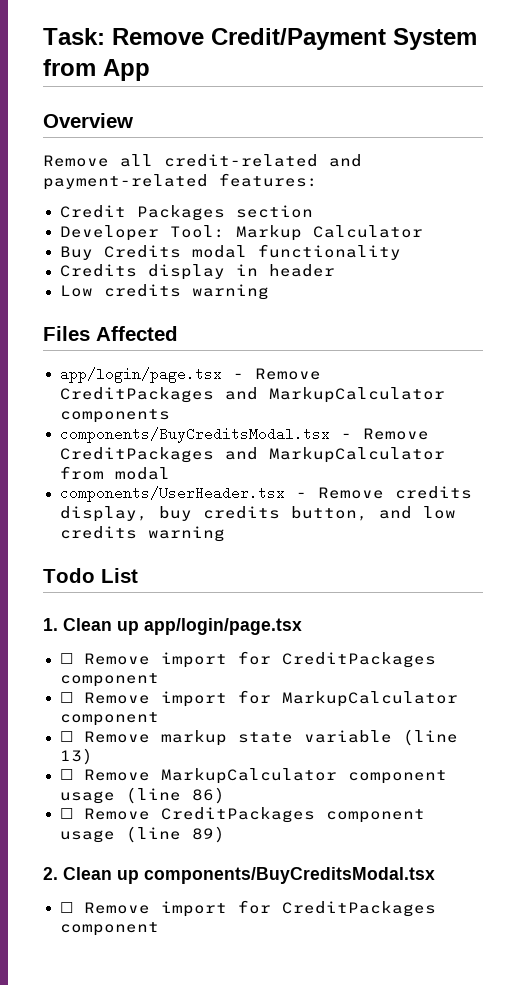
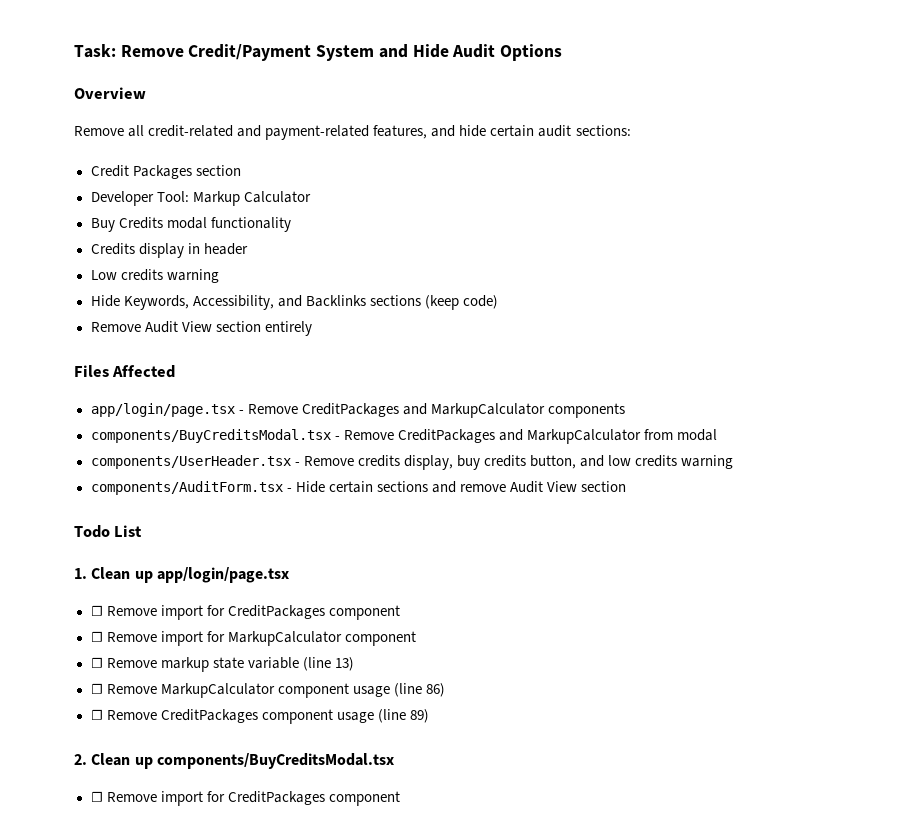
- Task: Remove Credit/Payment System from App
+ Task: Remove Credit/Payment System and Hide Audit Options
- Remove all credit-related and payment-related features:
+ Remove all credit-related and payment-related features, and hide certain audit sections:
+ Hide Keywords, Accessibility, and Backlinks sections (keep code)
+ Remove Audit View section entirely
+ components/AuditForm.tsx - Hide certain sections and remove Audit View section

